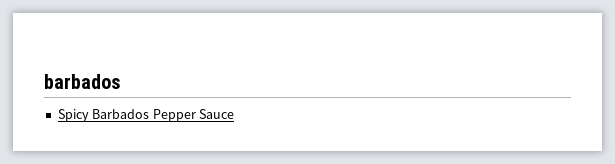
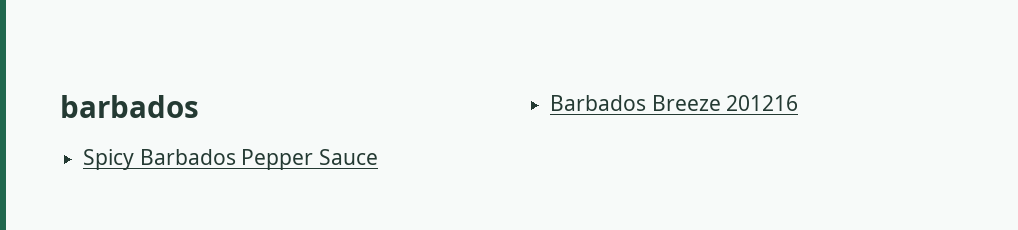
+ Barbados Breeze 201216

